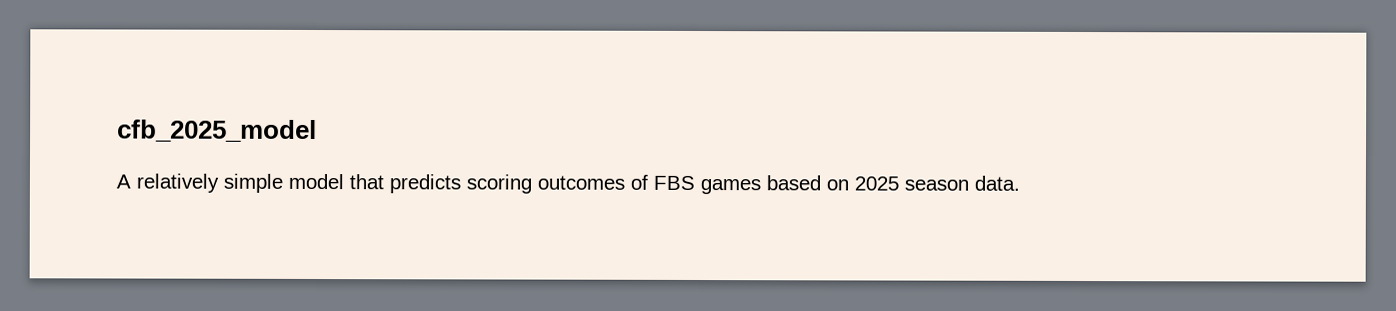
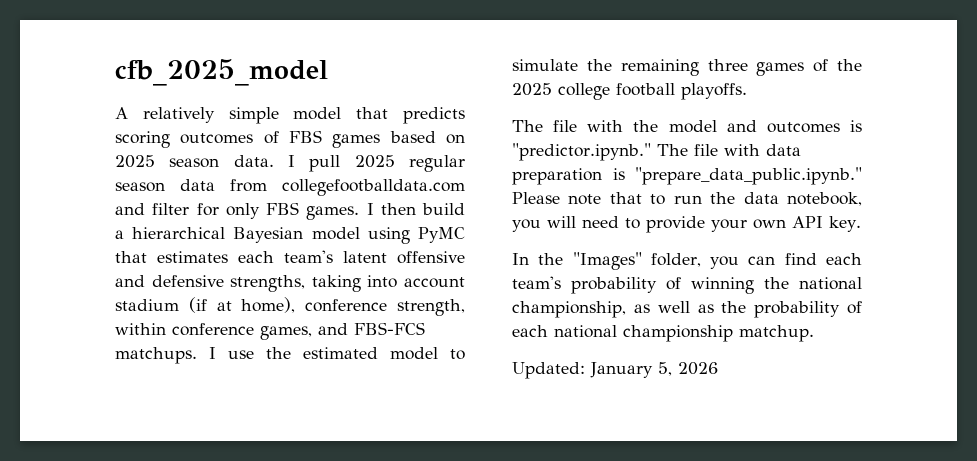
+ I pull 2025 regular season data from collegefootballdata.com and filter for only FBS games. I then build a hierarchical Bayesian model using PyMC that estimates each team's latent offensive and defensive strengths, taking into account stadium (if at home), conference strength, within conference games, and FBS-FCS matchups. I use the estimated model to simulate the remaining three games of the 2025 college football playoffs.
+ The file with the model and outcomes is "predictor.ipynb." The file with data preparation is "prepare_data_public.ipynb." Please note that to run the data notebook, you will need to provide your own API key.
+ In the "Images" folder, you can find each team's probability of winning the national championship, as well as the probability of each national championship matchup.
+ Updated: January 5, 2026

